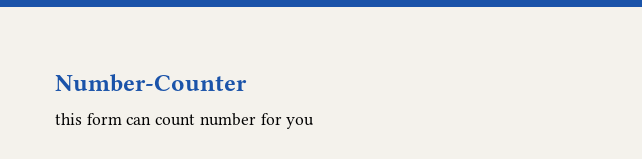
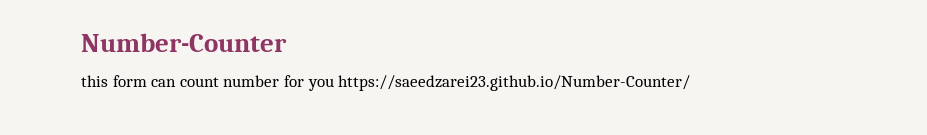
- this form can count number for you
+ this form can count number for you https://saeedzarei23.github.io/Number-Counter/

